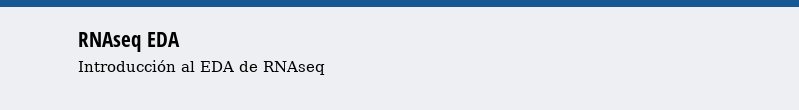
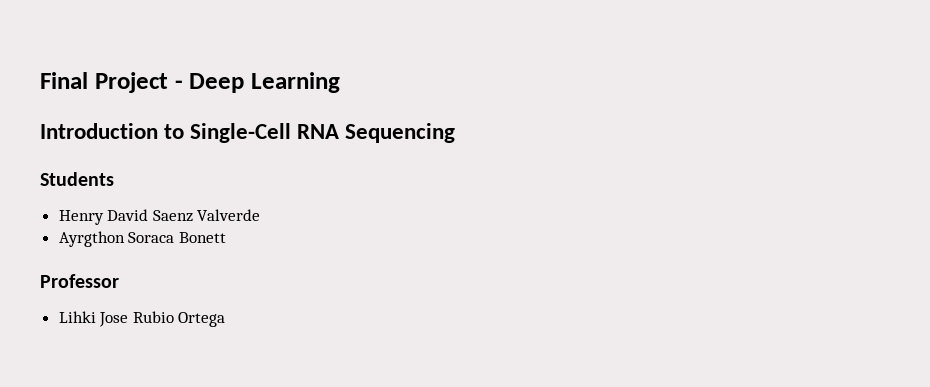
- RNAseq EDA
- Introducción al EDA de RNAseq
+ Final Project - Deep Learning
+ Introduction to Single-Cell RNA Sequencing
+ Students
+ Henry David Saenz Valverde
+ Ayrgthon Soraca Bonett
+ Professor
+ Lihki Jose Rubio Ortega

